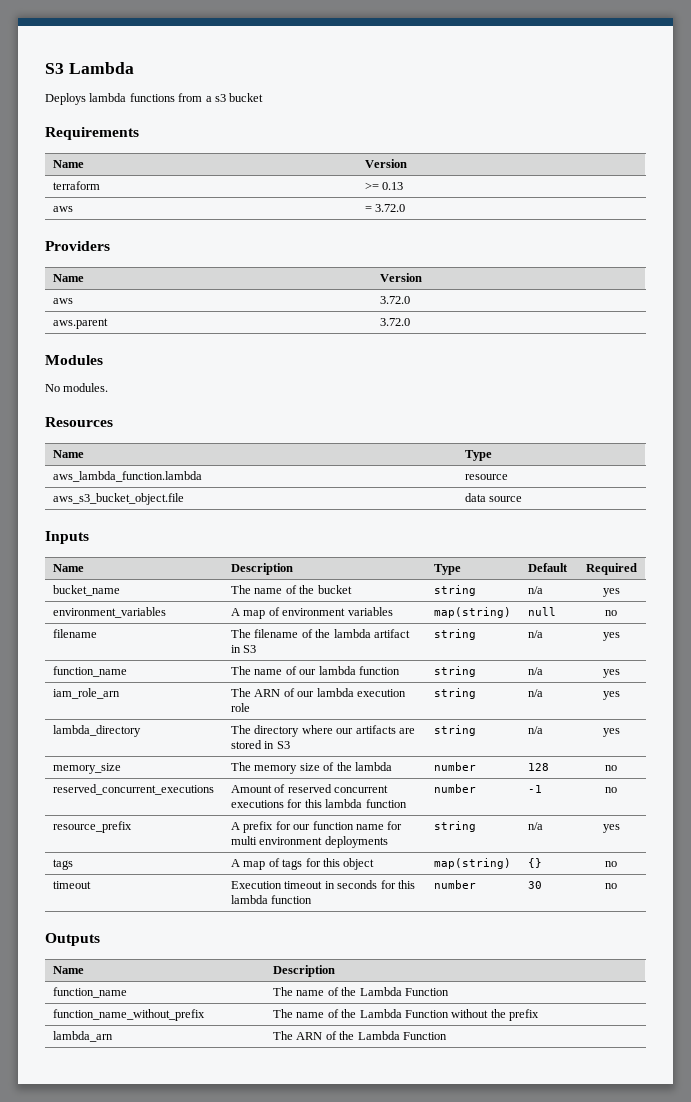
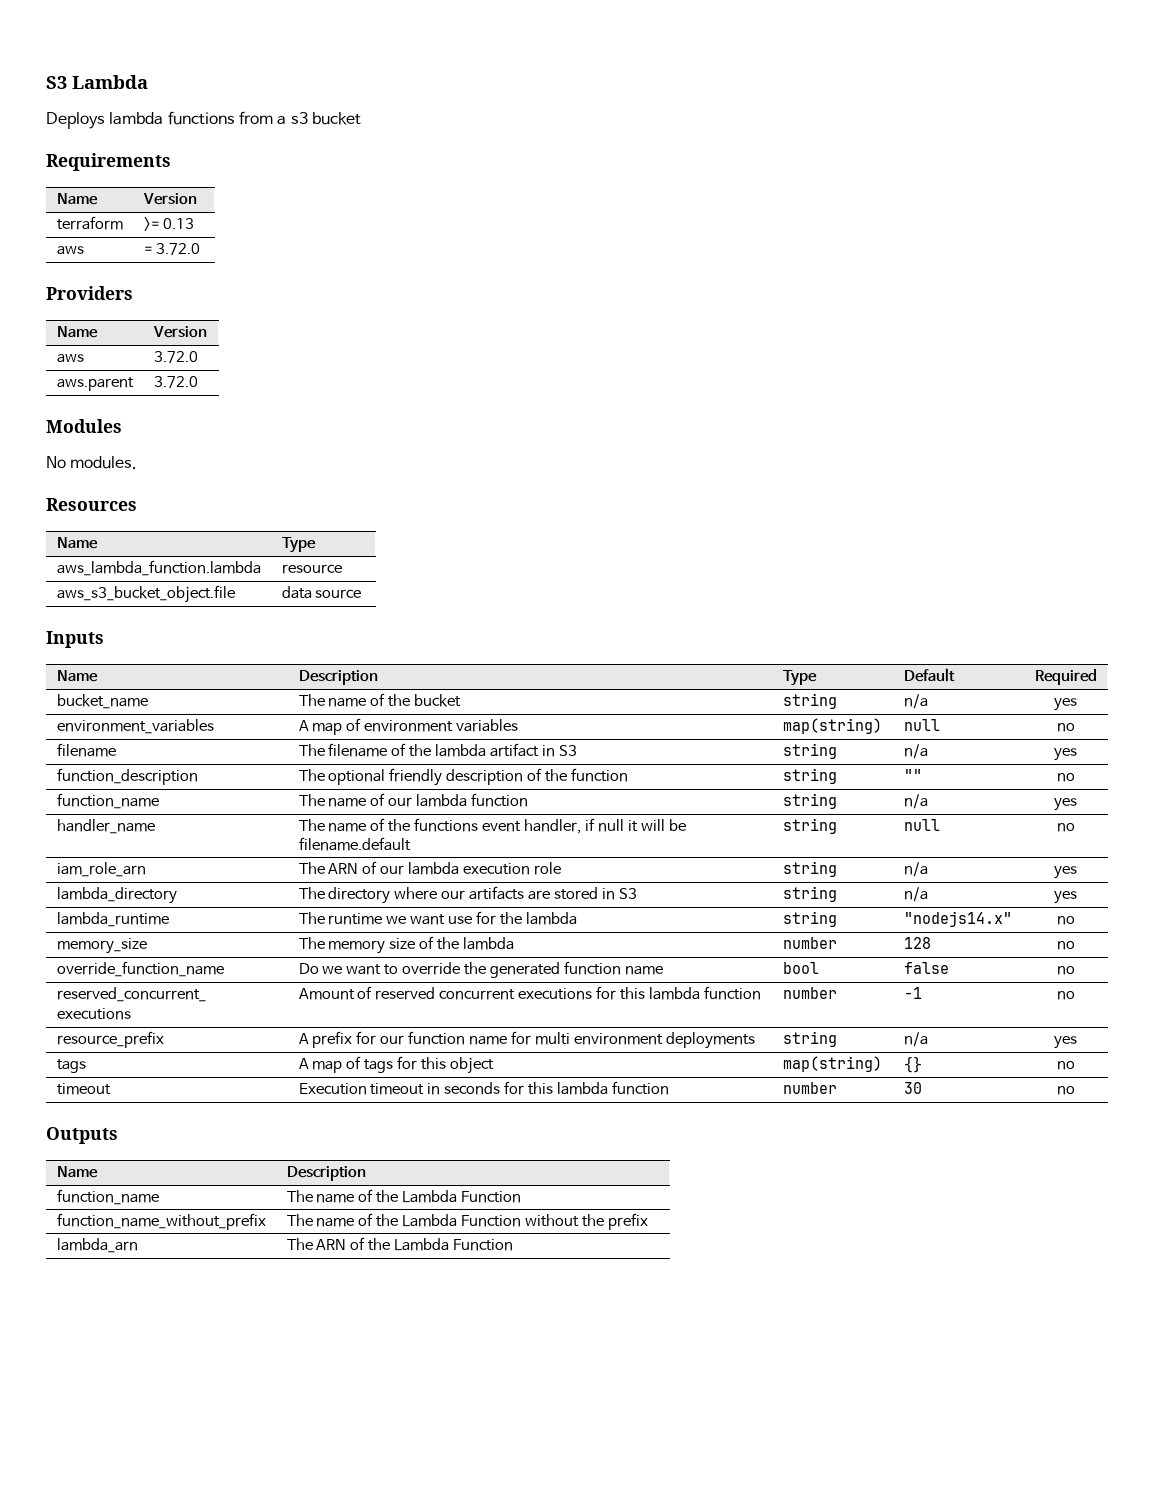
+ function_description | The optional friendly description of the function | string | "" | no
+ handler_name | The name of the functions event handler, if null it will be filename.default | string | null | no
+ lambda_runtime | The runtime we want use for the lambda | string | "nodejs14.x" | no
+ override_function_name | Do we want to override the generated function name | bool | false | no

